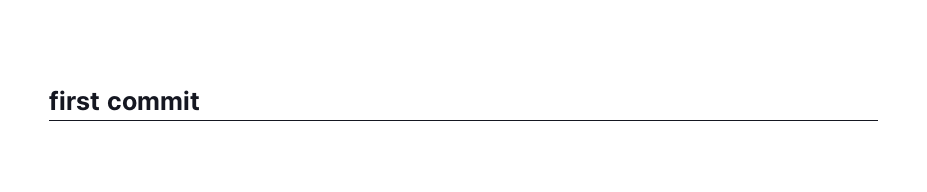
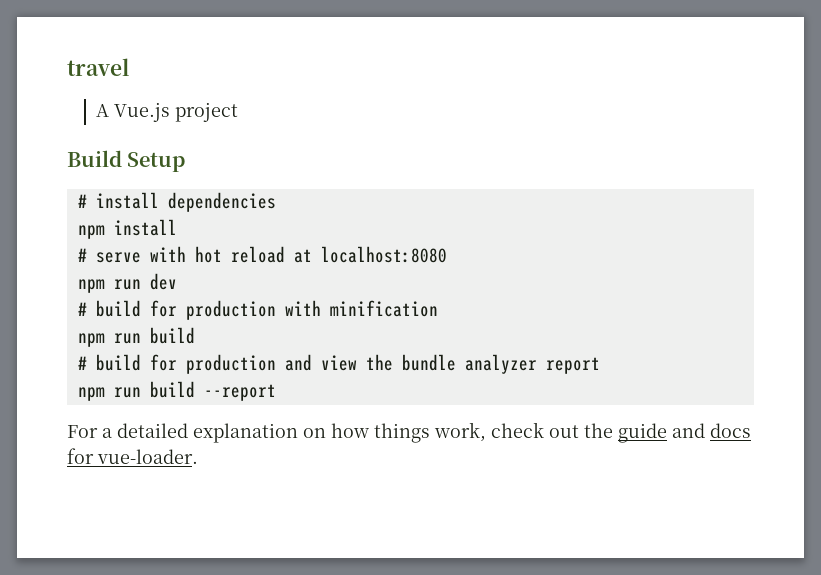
- first commit
+ travel
+ A Vue.js project
+ Build Setup
+ # install dependencies
+ npm install
+ # serve with hot reload at localhost:8080
+ npm run dev
+ # build for production with minification
+ npm run build
+ # build for production and view the bundle analyzer report
+ npm run build --report
+ For a detailed explanation on how things work, check out the guide and docs for vue-loader.

